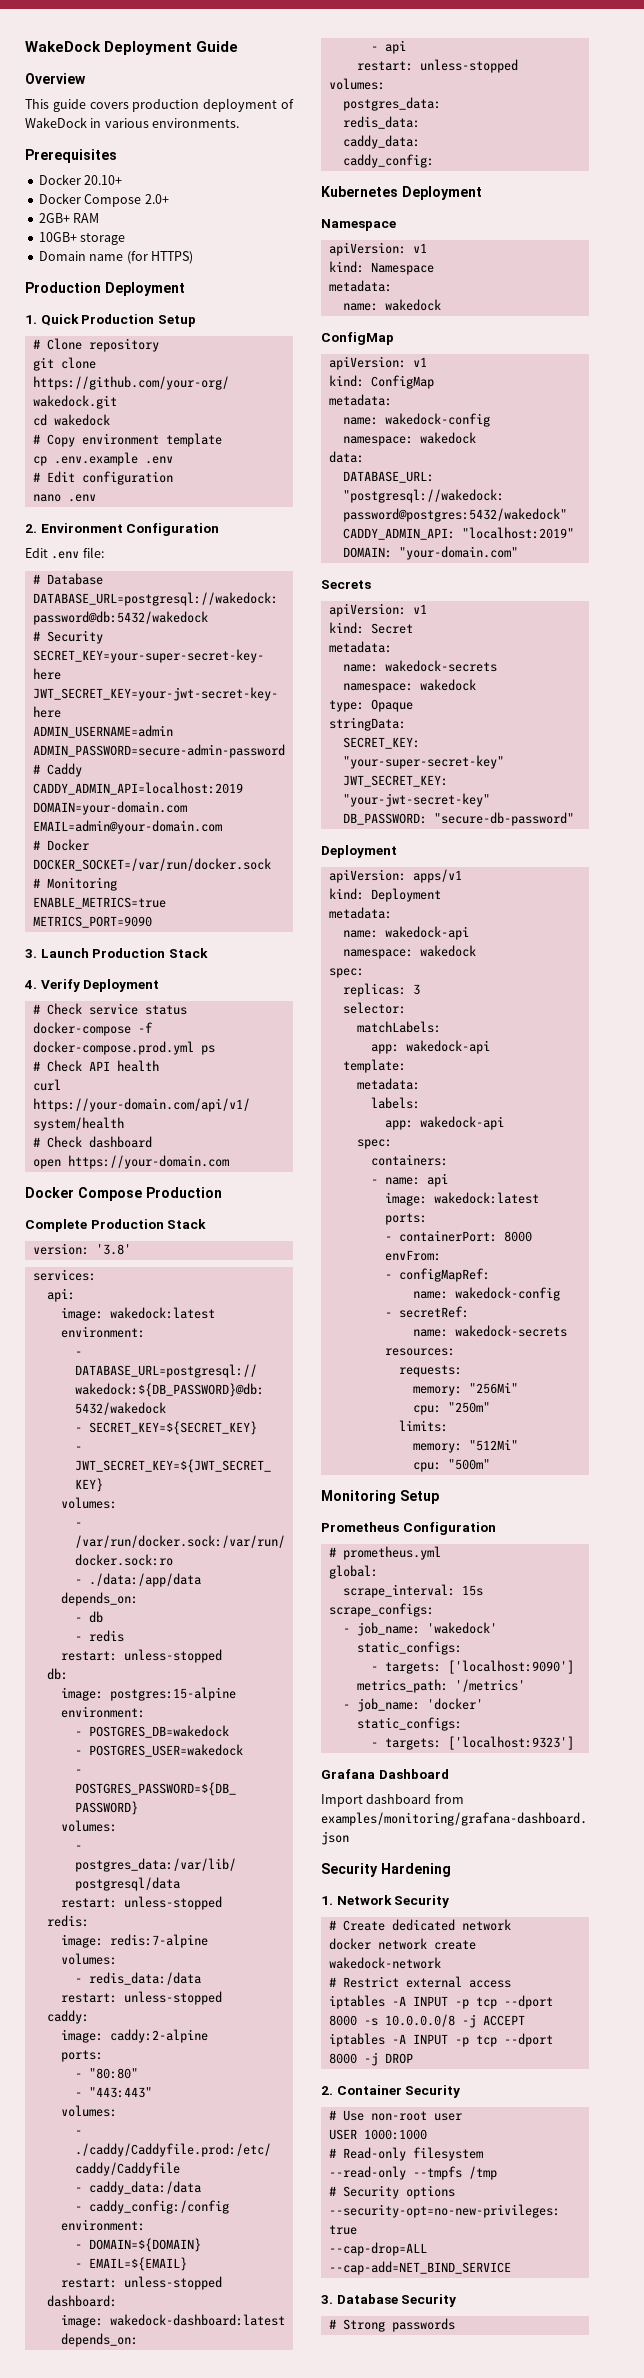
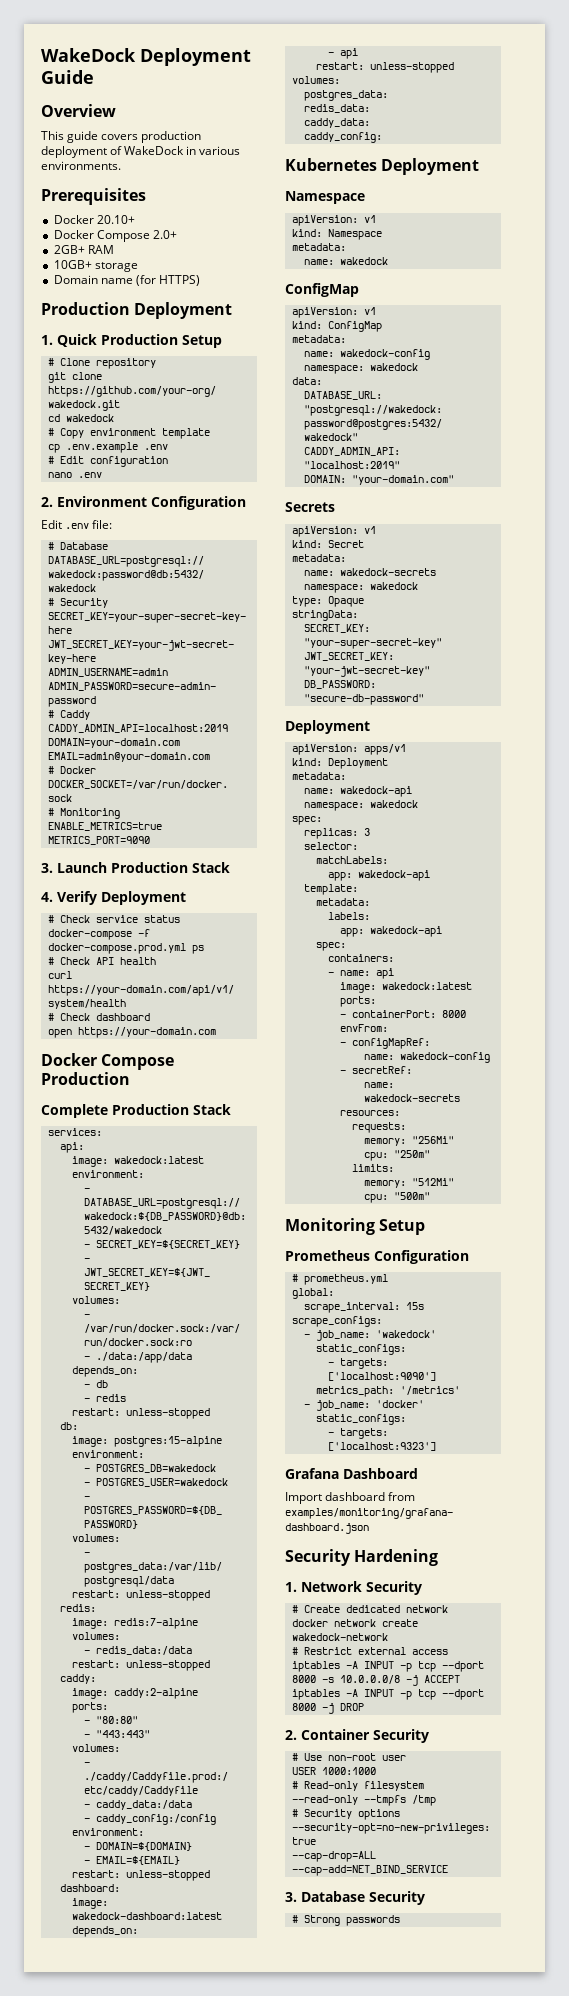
- version: '3.8'

